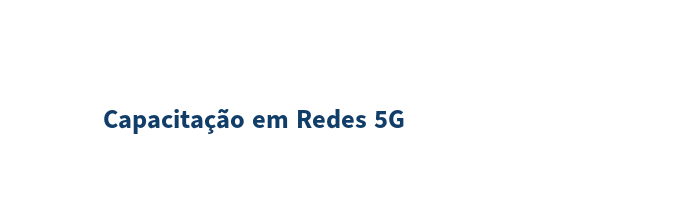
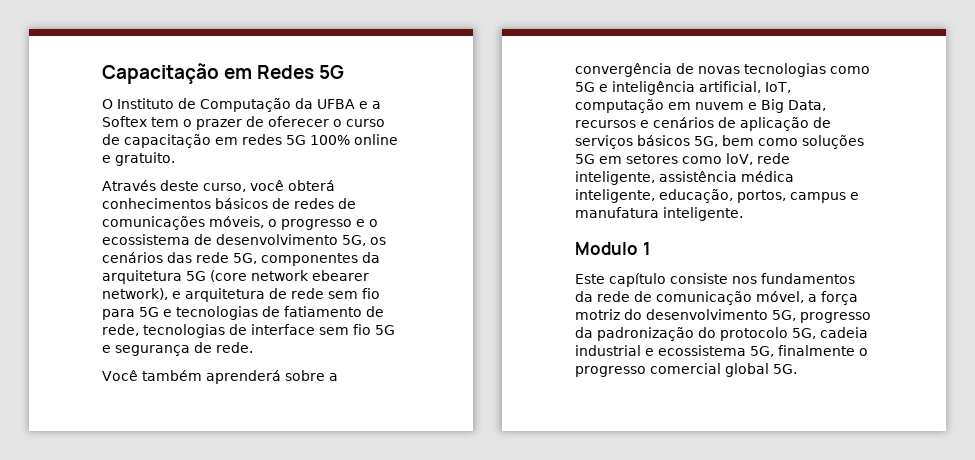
+ O Instituto de Computação da UFBA e a Softex tem o prazer de oferecer o curso de capacitação em redes 5G 100% online e gratuito.
+ Através deste curso, você obterá conhecimentos básicos de redes de comunicações móveis, o progresso e o ecossistema de desenvolvimento 5G, os cenários das rede 5G, componentes da arquitetura 5G (core network ebearer network), e arquitetura de rede sem fio para 5G e tecnologias de fatiamento de rede, tecnologias de interface sem fio 5G e segurança de rede.
+ Você também aprenderá sobre a convergência de novas tecnologias como 5G e inteligência artificial, IoT, computação em nuvem e Big Data, recursos e cenários de aplicação de serviços básicos 5G, bem como soluções 5G em setores como loV, rede inteligente, assistência médica inteligente, educação, portos, campus e manufatura inteligente.
+ Modulo 1
+ Este capítulo consiste nos fundamentos da rede de comunicação móvel, a força motriz do desenvolvimento 5G, progresso da padronização do protocolo 5G, cadeia industrial e ecossistema 5G, finalmente o progresso comercial global 5G.

